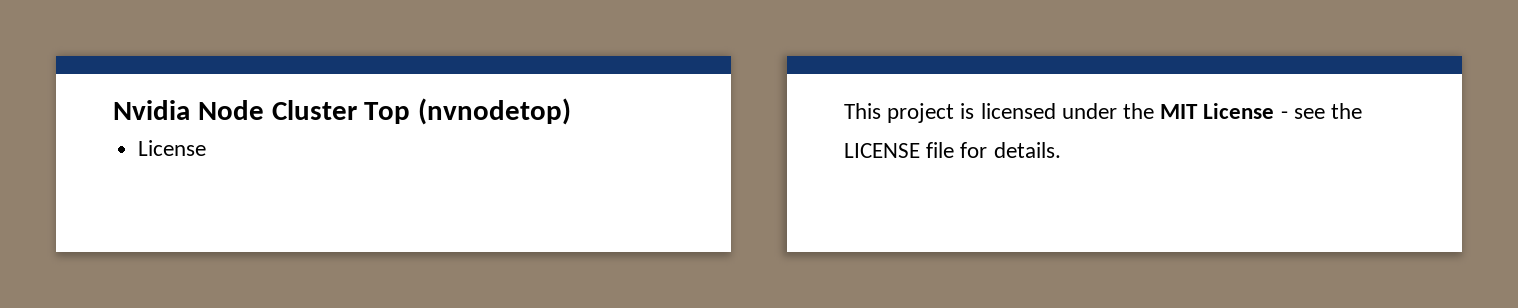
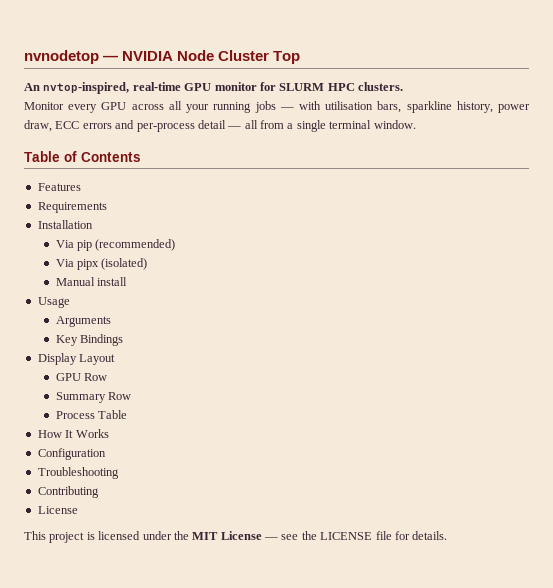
- Nvidia Node Cluster Top (nvnodetop)
+ nvnodetop — NVIDIA Node Cluster Top
+ An nvtop-inspired, real-time GPU monitor for SLURM HPC clusters.
+ Monitor every GPU across all your running jobs — with utilisation bars, sparkline history, power draw, ECC errors and per-process detail — all from a single terminal window.
+ Table of Contents
+ Features
+ Requirements
+ Installation
+ Via pip (recommended)
+ Via pipx (isolated)
+ Manual install
+ Usage
+ Arguments
+ Key Bindings
+ Display Layout
+ GPU Row
+ Summary Row
+ Process Table
+ How It Works
+ Configuration
+ Troubleshooting
+ Contributing
- This project is licensed under the MIT License - see the LICENSE file for details.
+ This project is licensed under the MIT License — see the LICENSE file for details.

